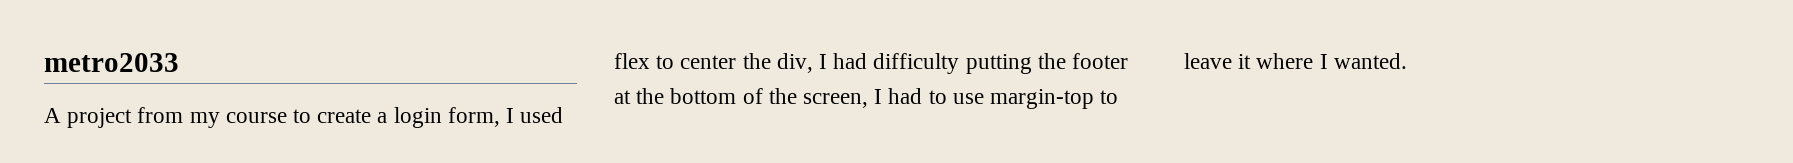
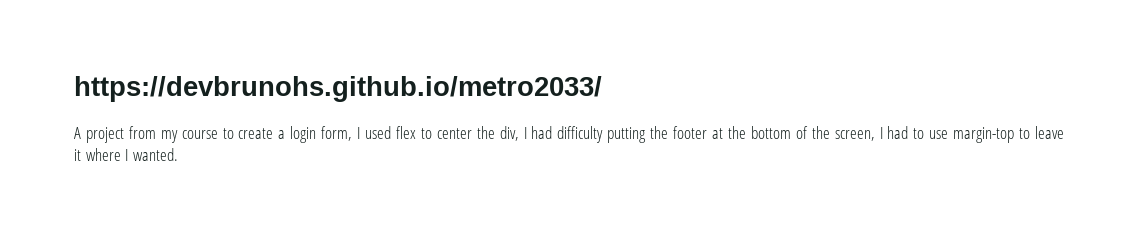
- metro2033
+ https://devbrunohs.github.io/metro2033/

